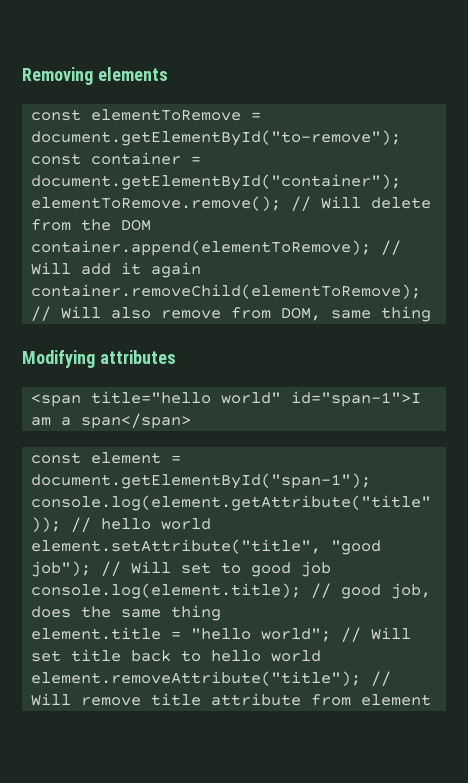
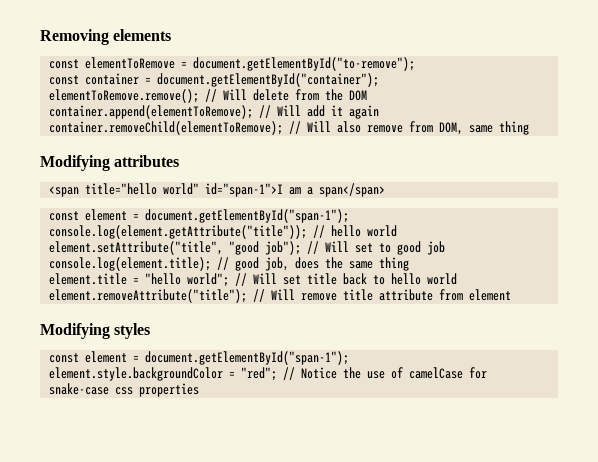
+ Modifying styles
+ const element = document.getElementById("span-1");
+ element.style.backgroundColor = "red"; // Notice the use of camelCase for snake-case css properties

